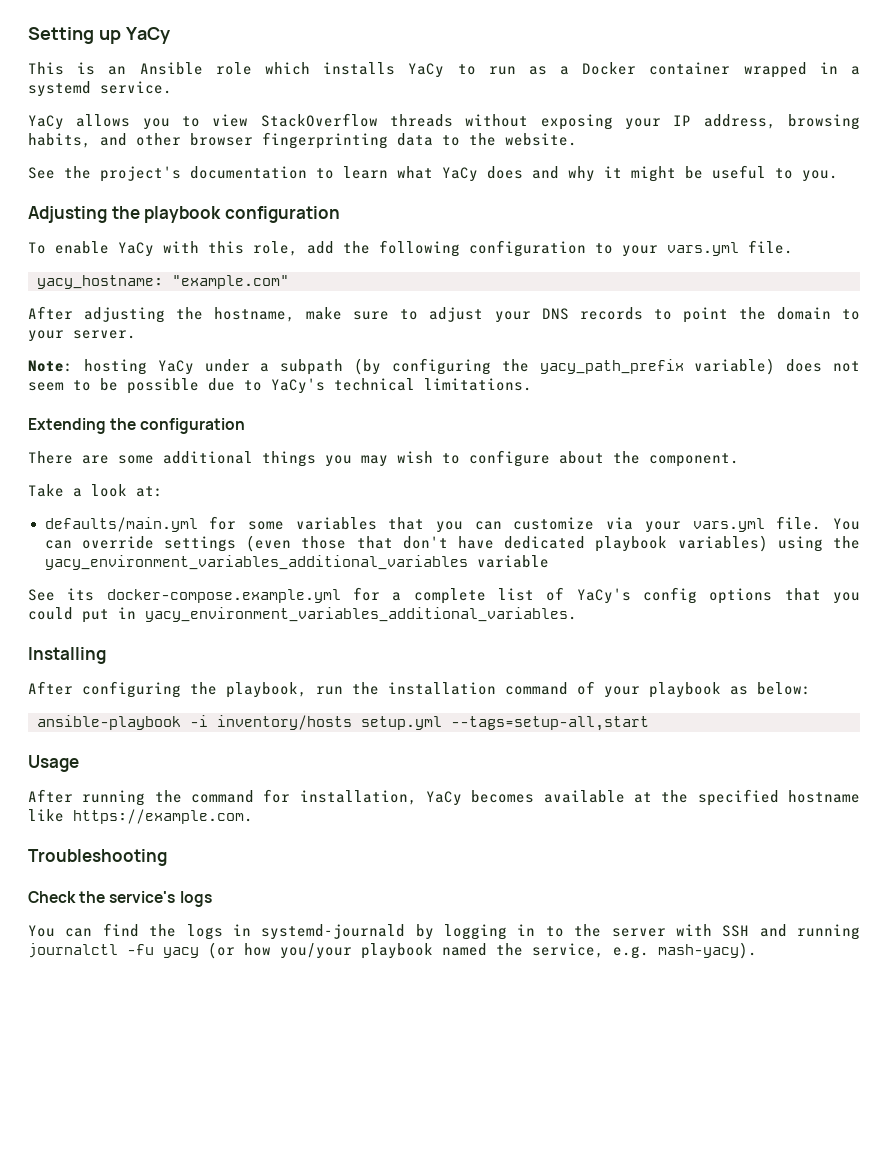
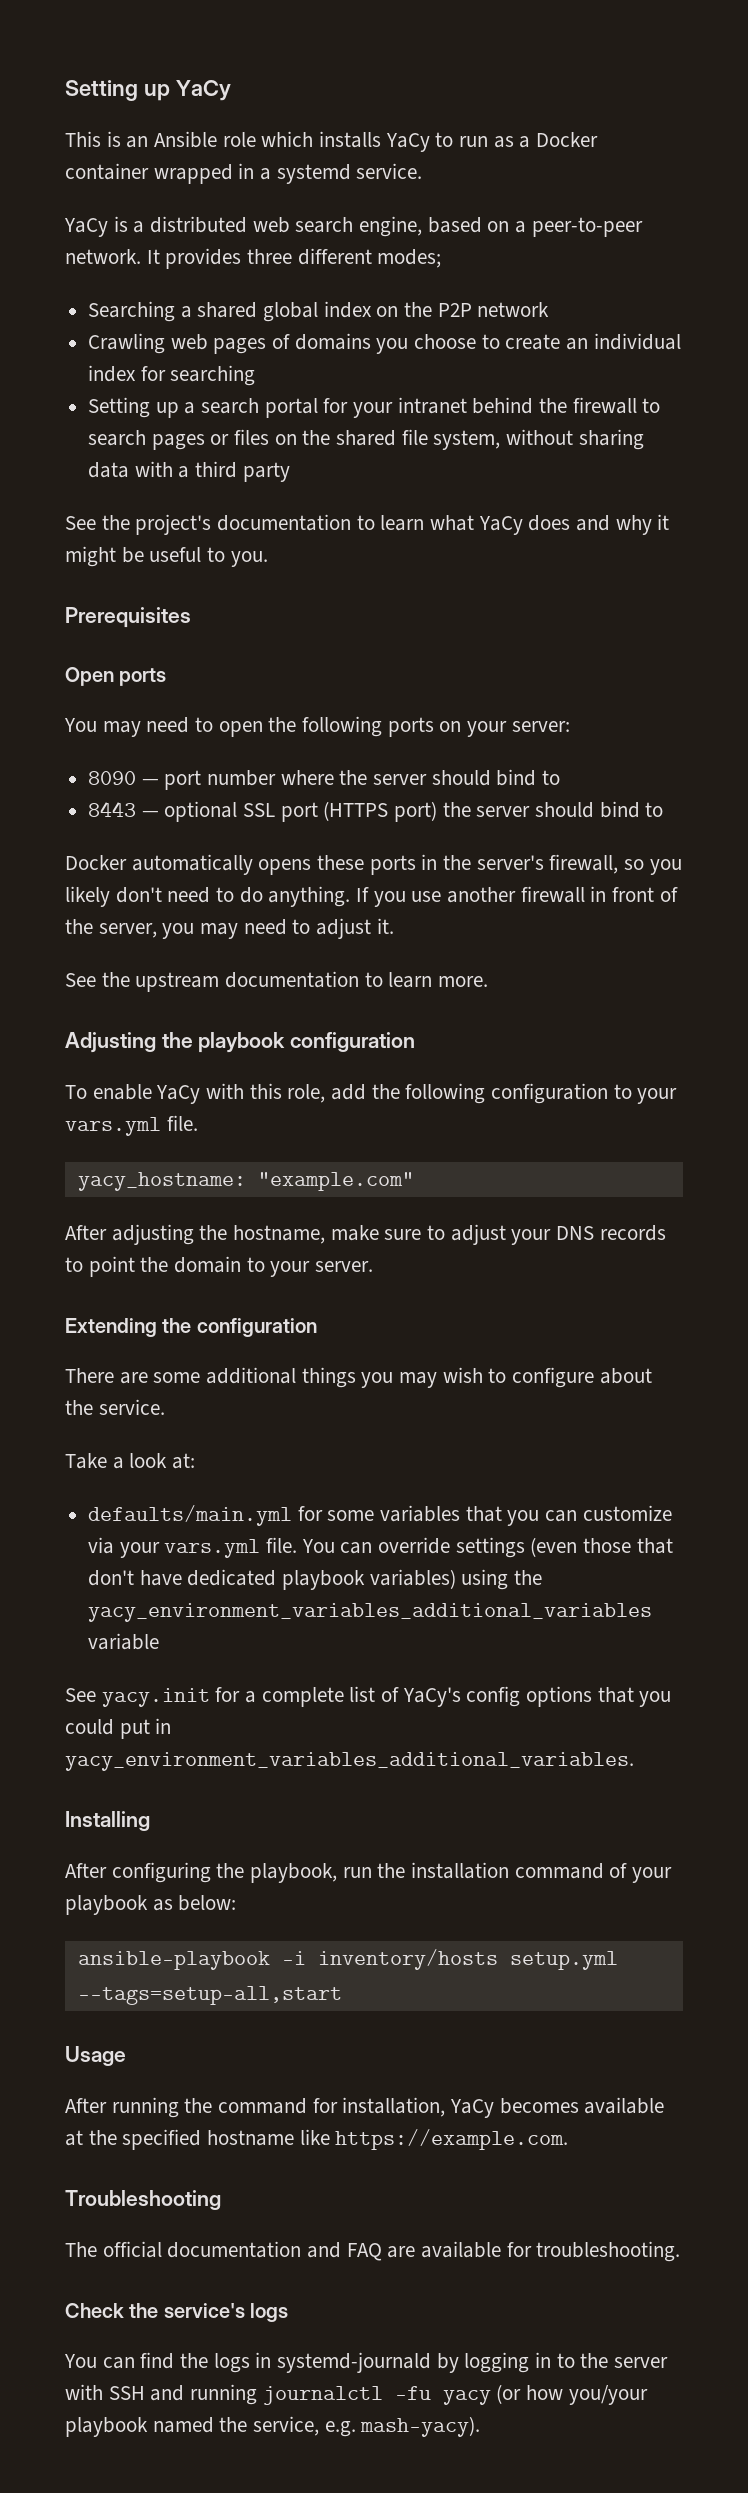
- YaCy allows you to view StackOverflow threads without exposing your IP address, browsing habits, and other browser fingerprinting data to the website.
+ YaCy is a distributed web search engine, based on a peer-to-peer network. It provides three different modes;
+ Searching a shared global index on the P2P network
+ Crawling web pages of domains you choose to create an individual index for searching
+ Setting up a search portal for your intranet behind the firewall to search pages or files on the shared file system, without sharing data with a third party
+ Prerequisites
+ Open ports
+ You may need to open the following ports on your server:
+ 8090 — port number where the server should bind to
+ 8443 — optional SSL port (HTTPS port) the server should bind to
+ Docker automatically opens these ports in the server's firewall, so you likely don't need to do anything. If you use another firewall in front of the server, you may need to adjust it.
+ See the upstream documentation to learn more.
- Note: hosting YaCy under a subpath (by configuring the yacy_path_prefix variable) does not seem to be possible due to YaCy's technical limitations.
- There are some additional things you may wish to configure about the component.
+ There are some additional things you may wish to configure about the service.
- See its docker-compose.example.yml for a complete list of YaCy's config options that you could put in yacy_environment_variables_additional_variables.
+ See yacy.init for a complete list of YaCy's config options that you could put in yacy_environment_variables_additional_variables.
+ The official documentation and FAQ are available for troubleshooting.

